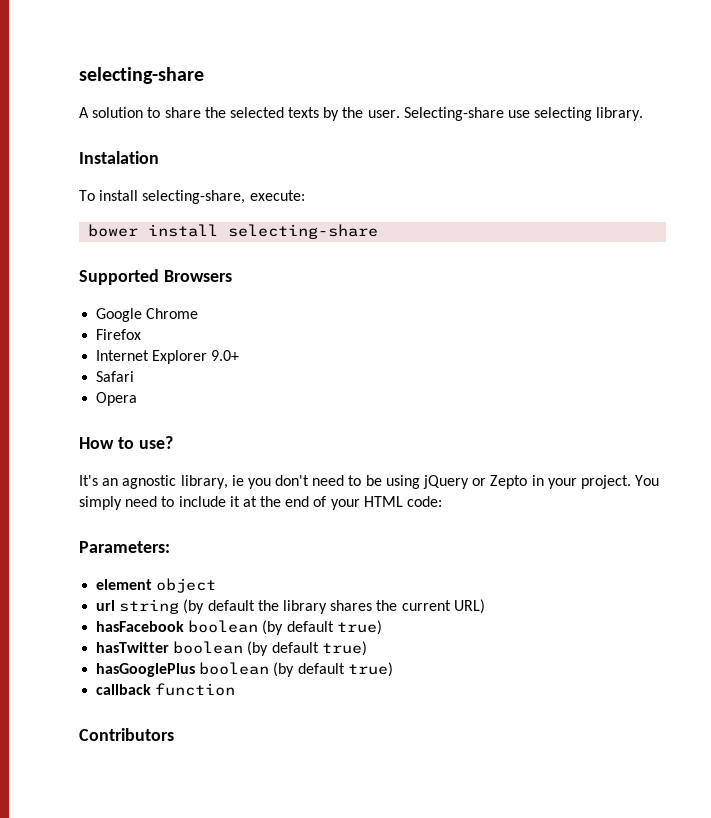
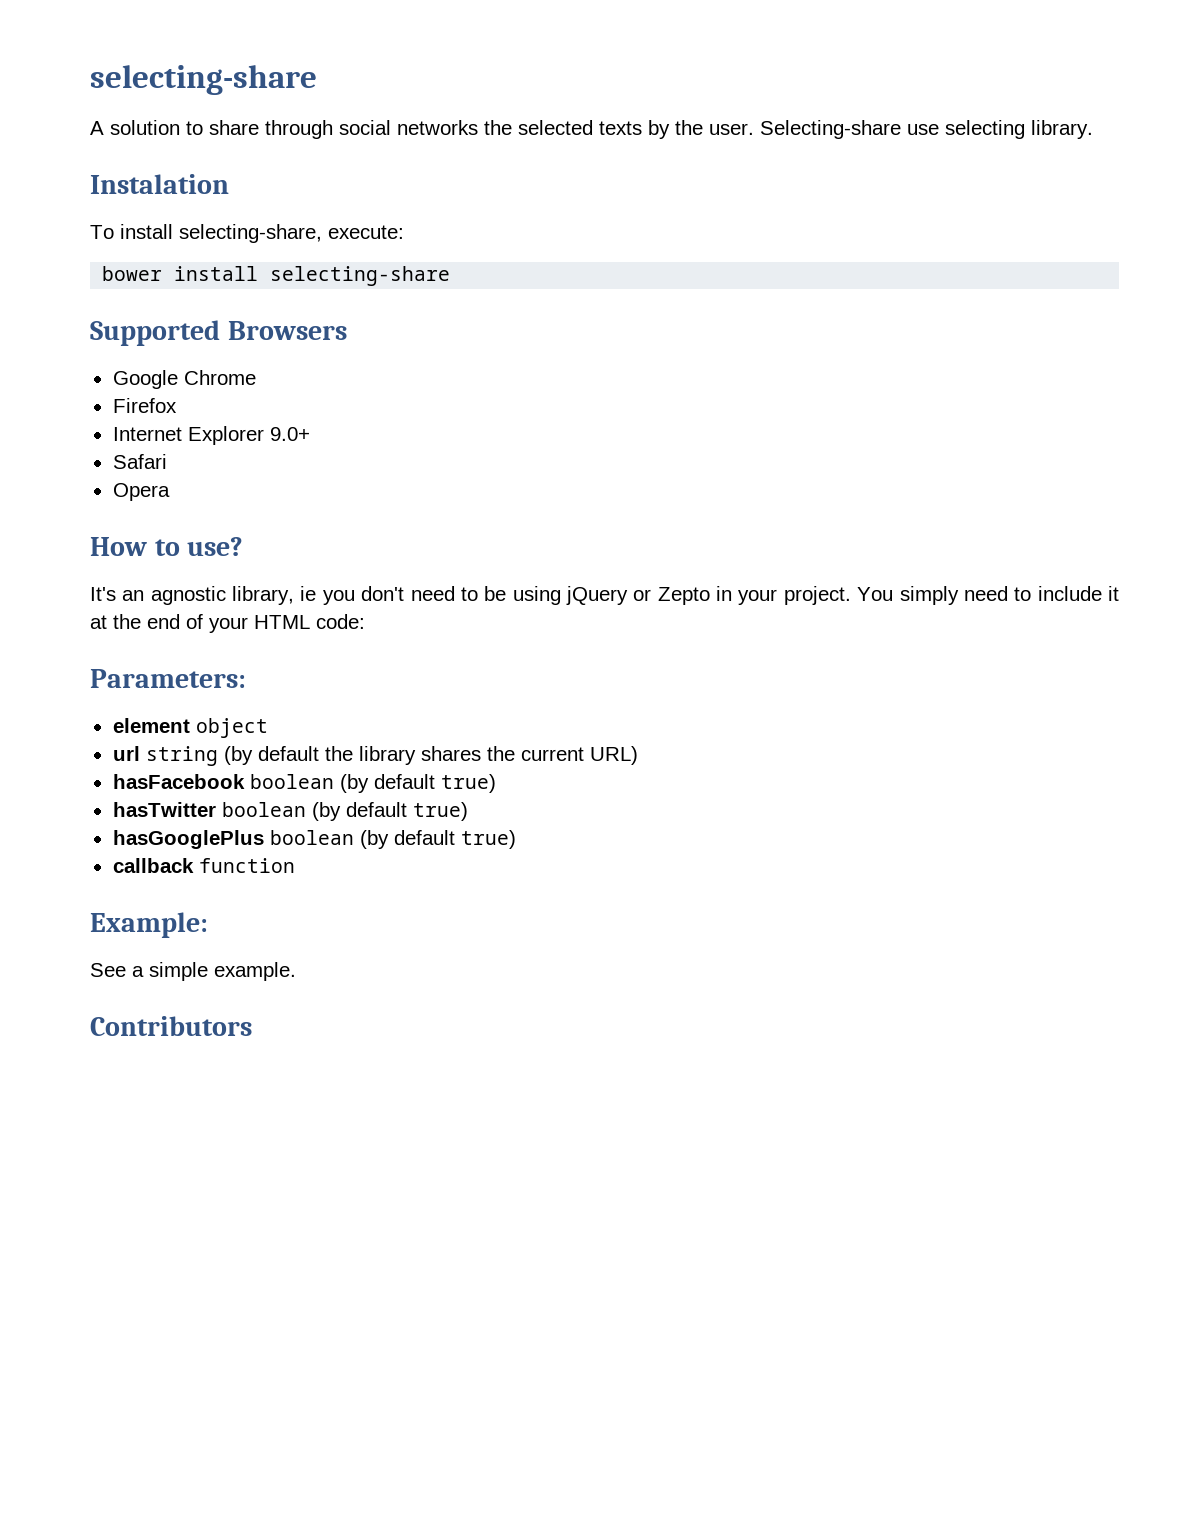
- A solution to share the selected texts by the user.
+ A solution to share through social networks the selected texts by the user.
+ Example:
+ See a simple example.

